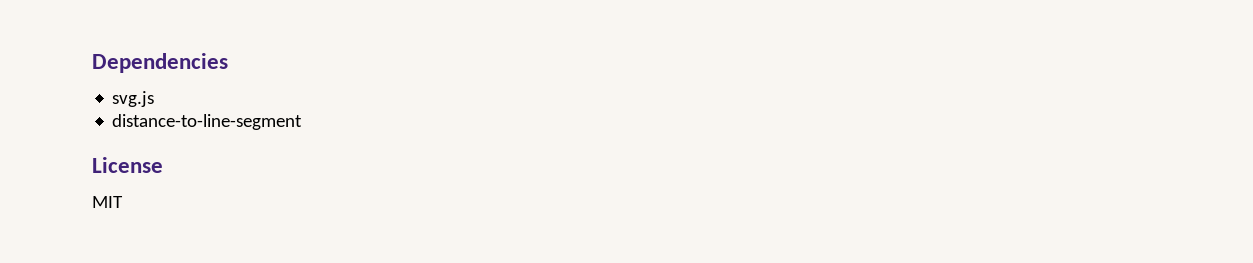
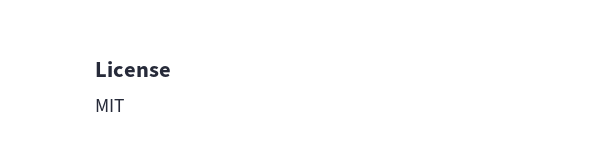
- Dependencies
- svg.js
- distance-to-line-segment

